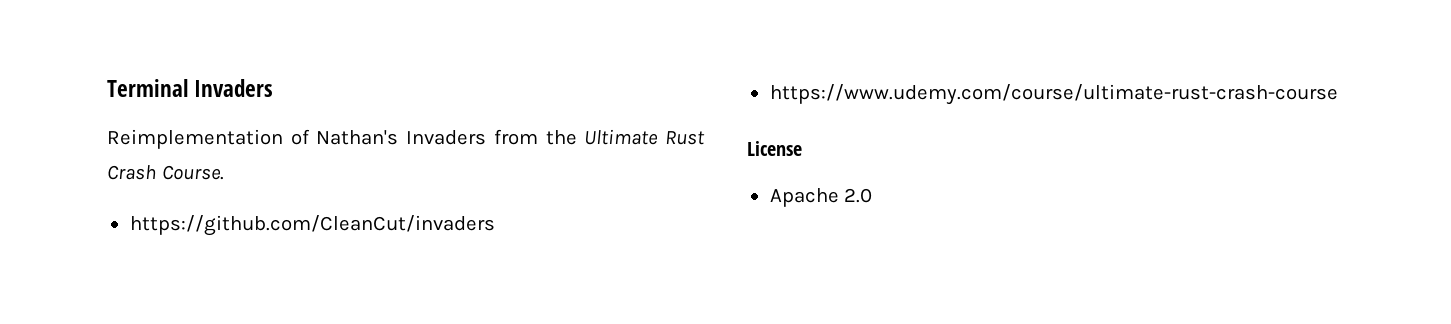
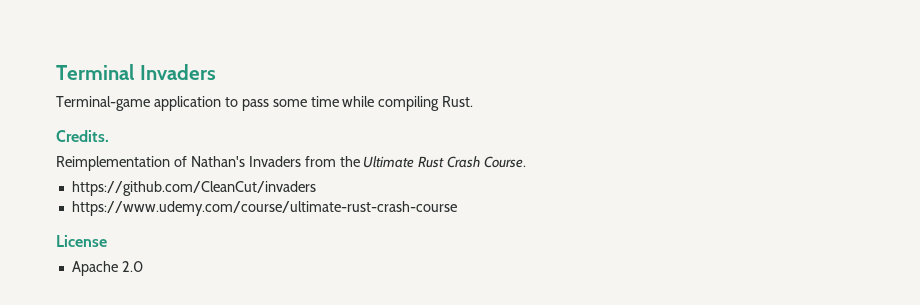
+ Terminal-game application to pass some time while compiling Rust.
+ Credits.

